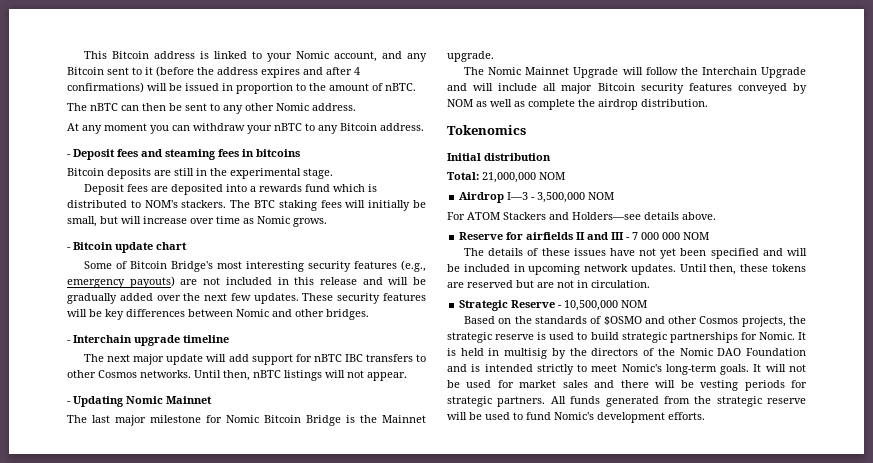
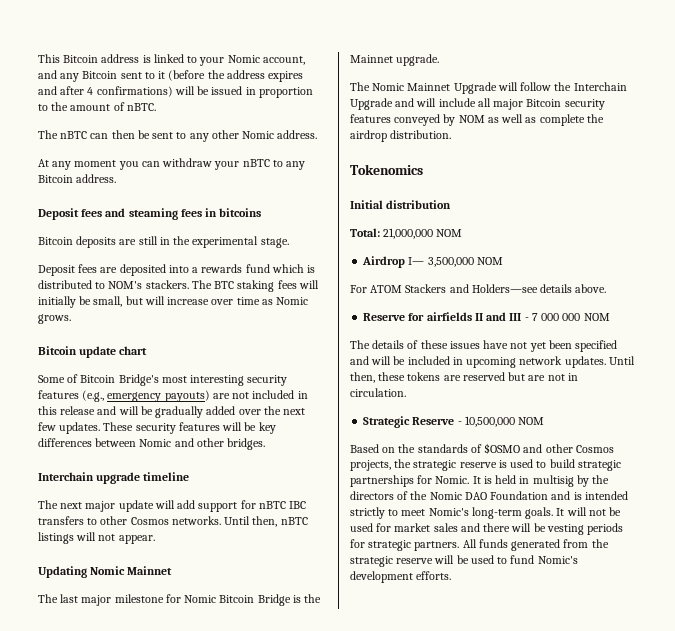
- - Deposit fees and steaming fees in bitcoins
+ Deposit fees and steaming fees in bitcoins
- - Bitcoin update chart
+ Bitcoin update chart
- - Interchain upgrade timeline
+ Interchain upgrade timeline
- - Updating Nomic Mainnet
+ Updating Nomic Mainnet
- Airdrop I—3 - 3,500,000 NOM
+ Airdrop I— 3,500,000 NOM

